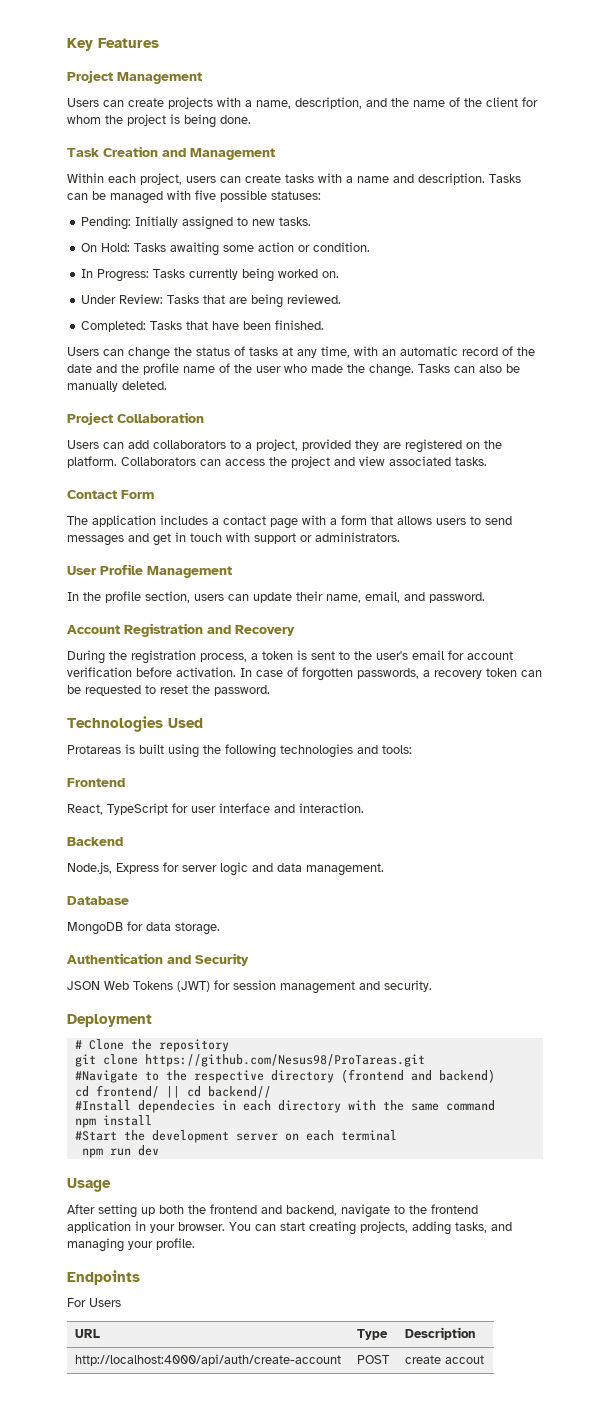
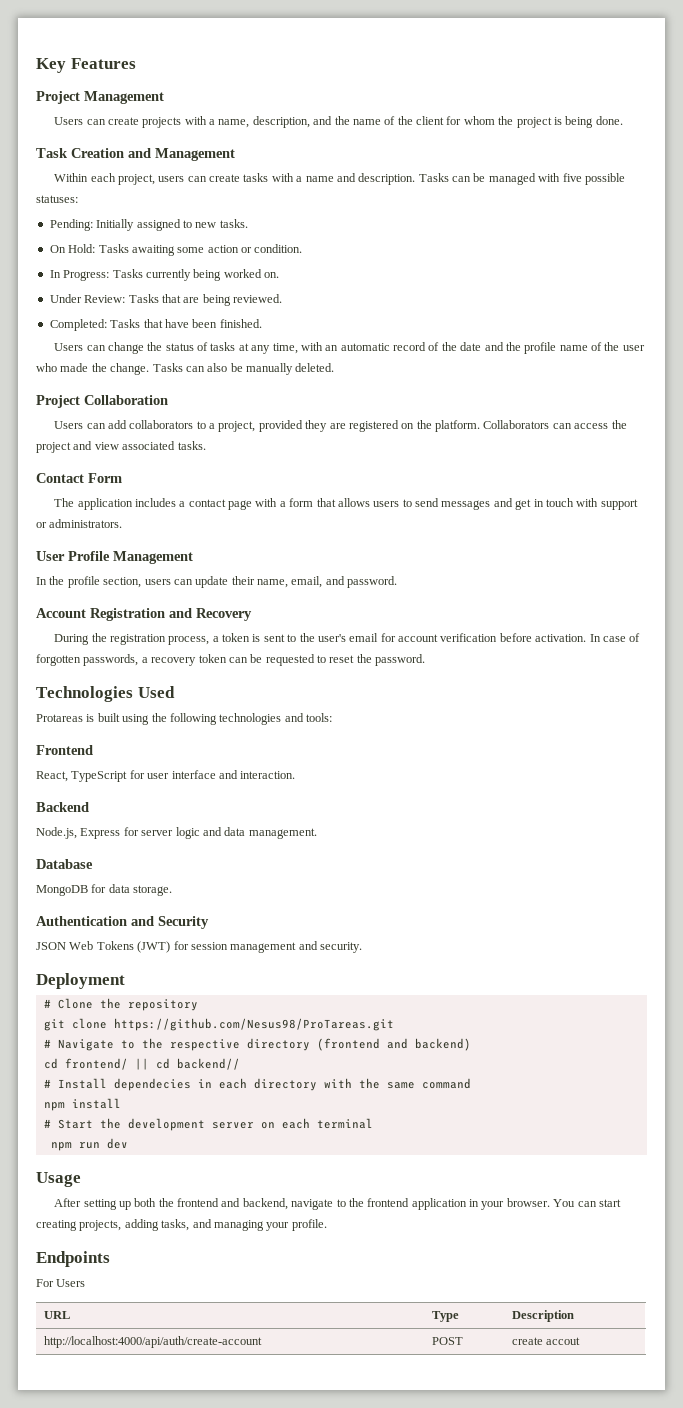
- #Navigate to the respective directory (frontend and backend)
+ # Navigate to the respective directory (frontend and backend)
- #Install dependecies in each directory with the same command
+ # Install dependecies in each directory with the same command
- #Start the development server on each terminal
+ # Start the development server on each terminal

